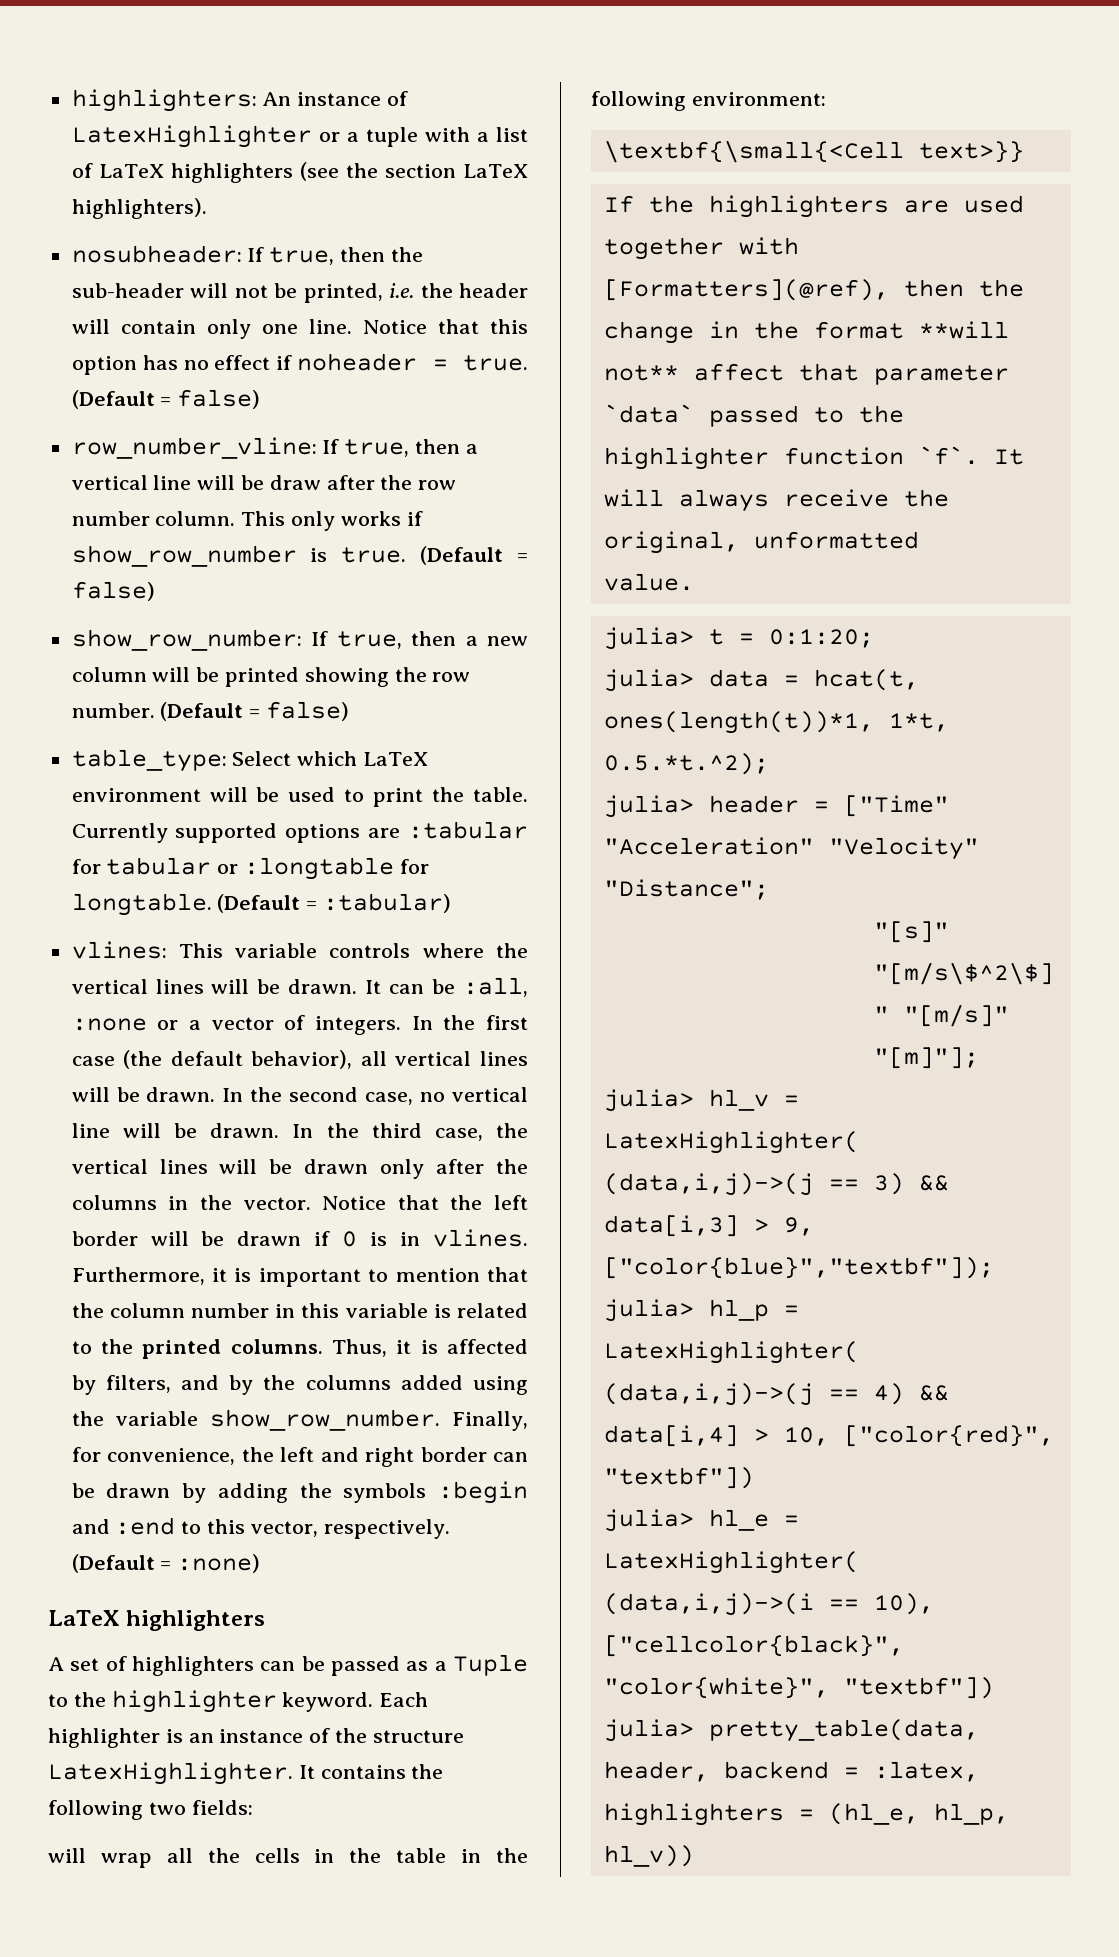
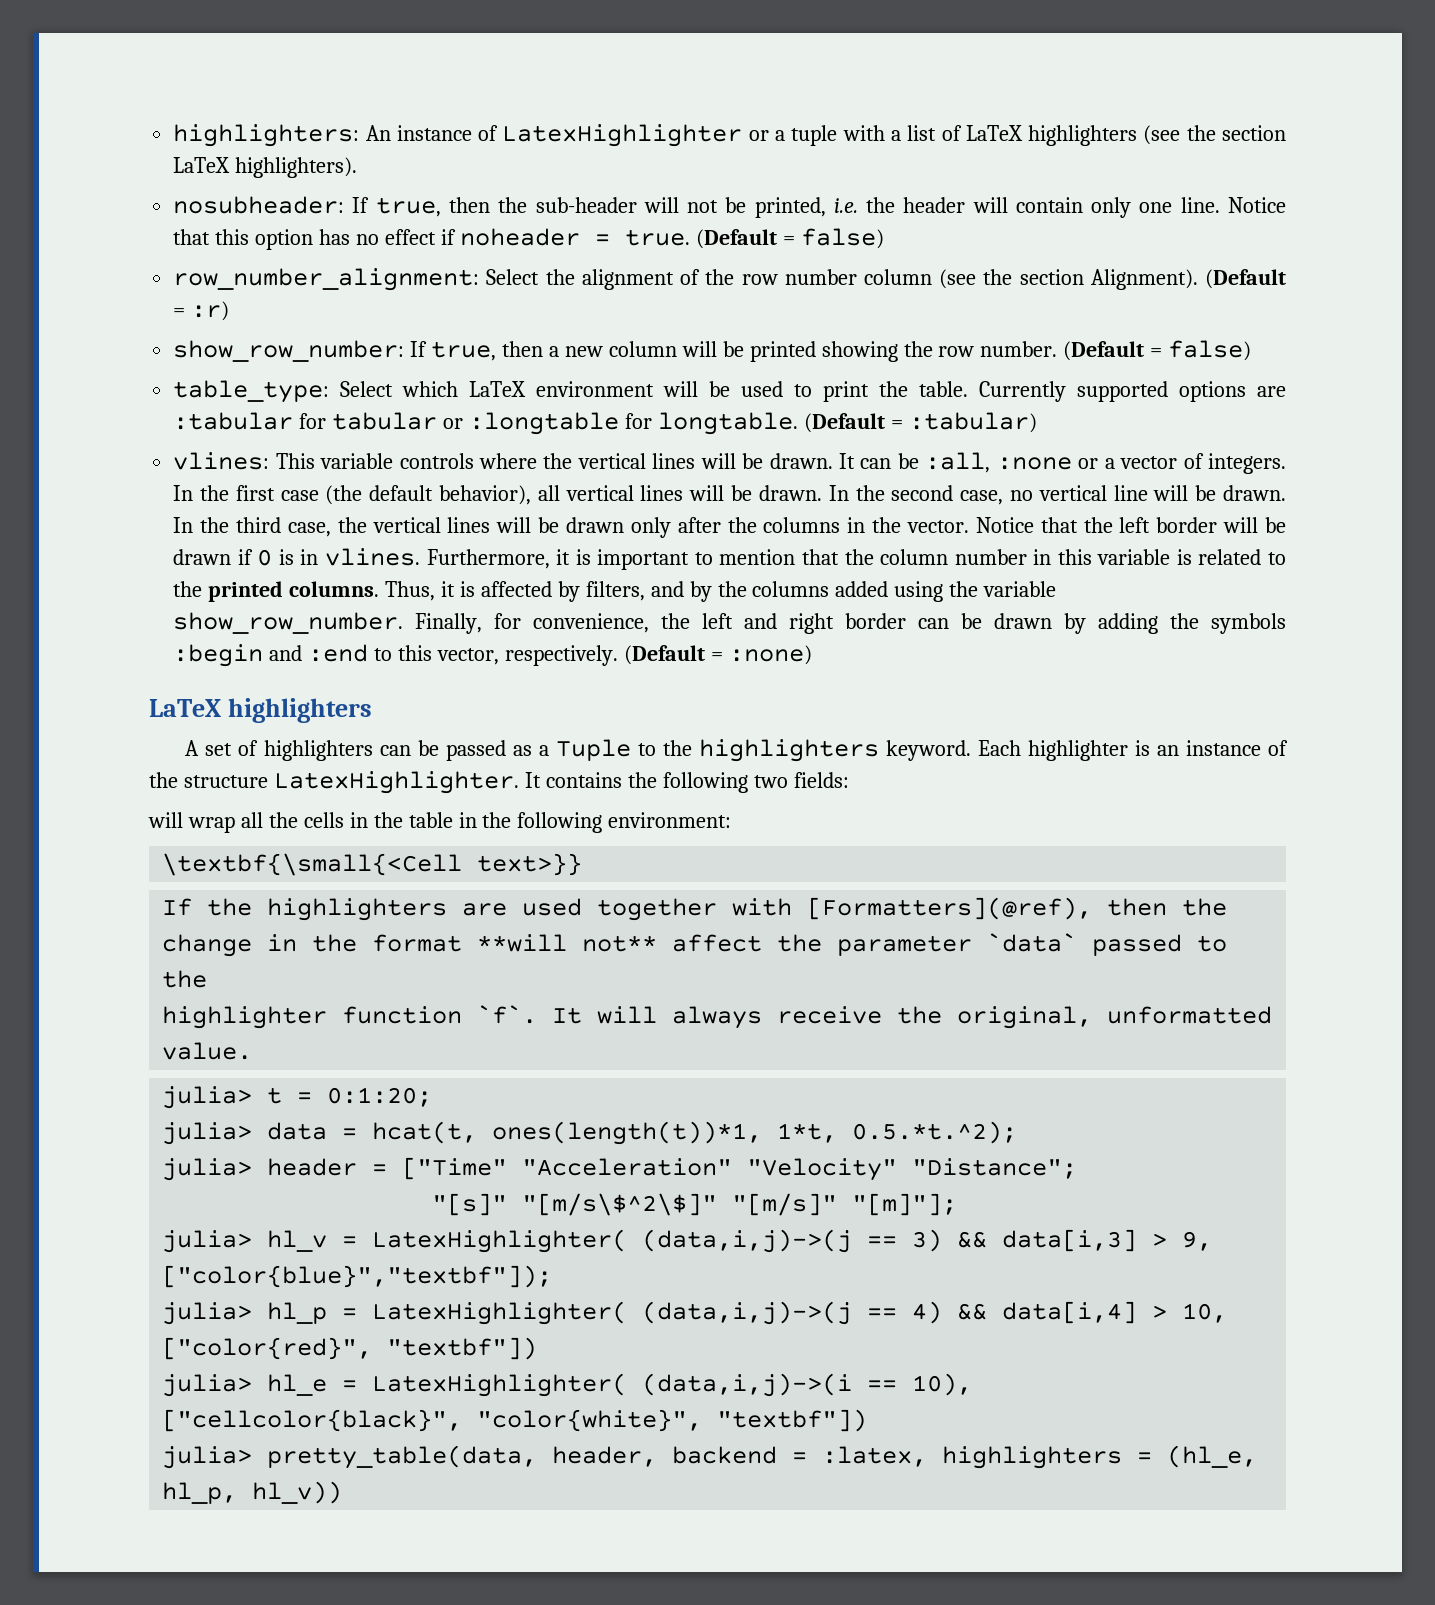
- row_number_vline: If true, then a vertical line will be draw after the row number column. This only works if show_row_number is true. (Default = false)
+ row_number_alignment: Select the alignment of the row number column (see the section Alignment). (Default = :r)
- A set of highlighters can be passed as a Tuple to the highlighter keyword.
+ A set of highlighters can be passed as a Tuple to the highlighters keyword.
- change in the format **will not** affect that parameter `data` passed to the
+ change in the format **will not** affect the parameter `data` passed to the

